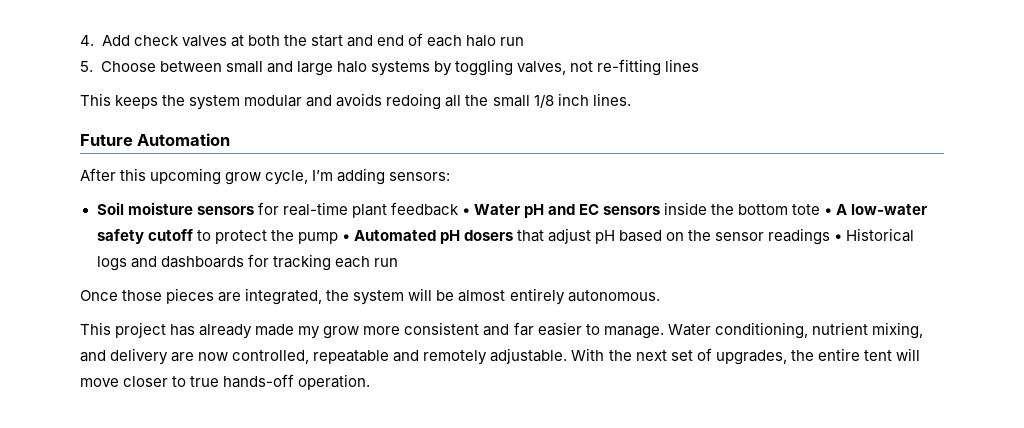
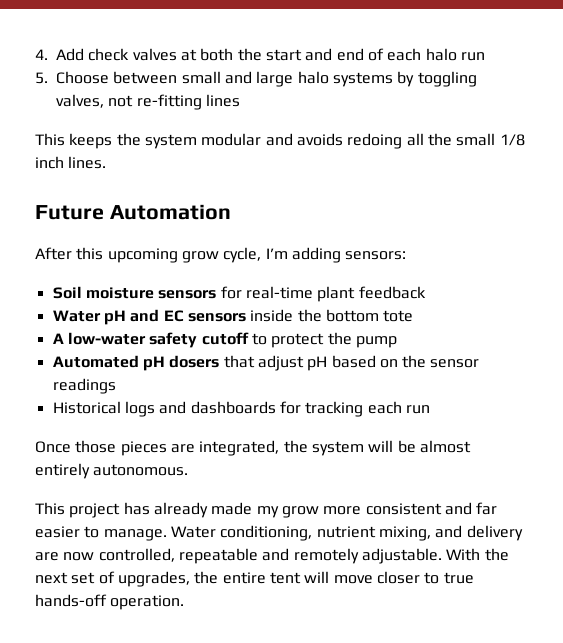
- Soil moisture sensors for real-time plant feedback • Water pH and EC sensors inside the bottom tote • A low-water safety cutoff to protect the pump • Automated pH dosers that adjust pH based on the sensor readings • Historical logs and dashboards for tracking each run
+ Soil moisture sensors for real-time plant feedback
+ Water pH and EC sensors inside the bottom tote
+ A low-water safety cutoff to protect the pump
+ Automated pH dosers that adjust pH based on the sensor readings
+ Historical logs and dashboards for tracking each run

